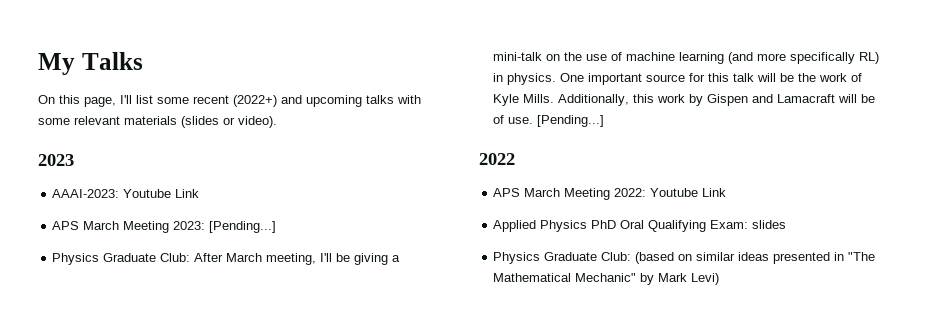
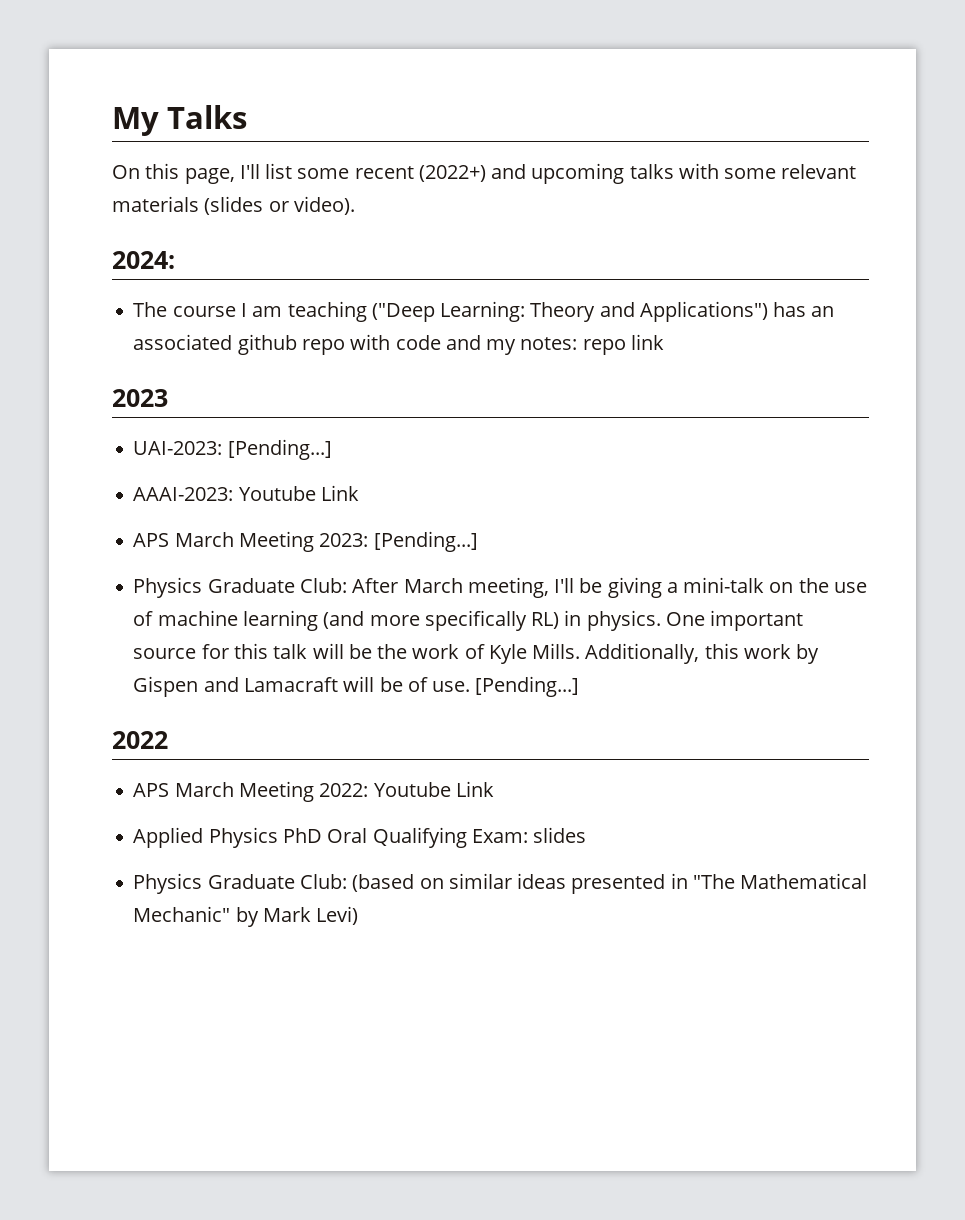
+ 2024:
+ The course I am teaching ("Deep Learning: Theory and Applications") has an associated github repo with code and my notes: repo link
+ UAI-2023: [Pending...]

